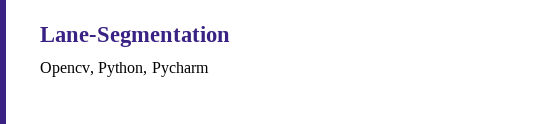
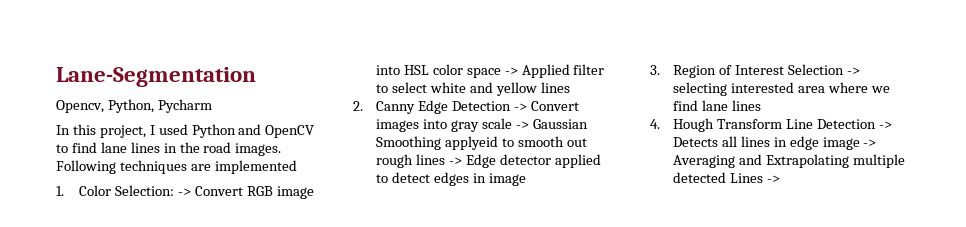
+ In this project, I used Python and OpenCV to find lane lines in the road images. Following techniques are implemented
+ 1. Color Selection: -> Convert RGB image into HSL color space -> Applied filter to select white and yellow lines
+ 2. Canny Edge Detection -> Convert images into gray scale -> Gaussian Smoothing applyeid to smooth out rough lines -> Edge detector applied to detect edges in image
+ 3. Region of Interest Selection -> selecting interested area where we find lane lines
+ 4. Hough Transform Line Detection -> Detects all lines in edge image -> Averaging and Extrapolating multiple detected Lines ->

